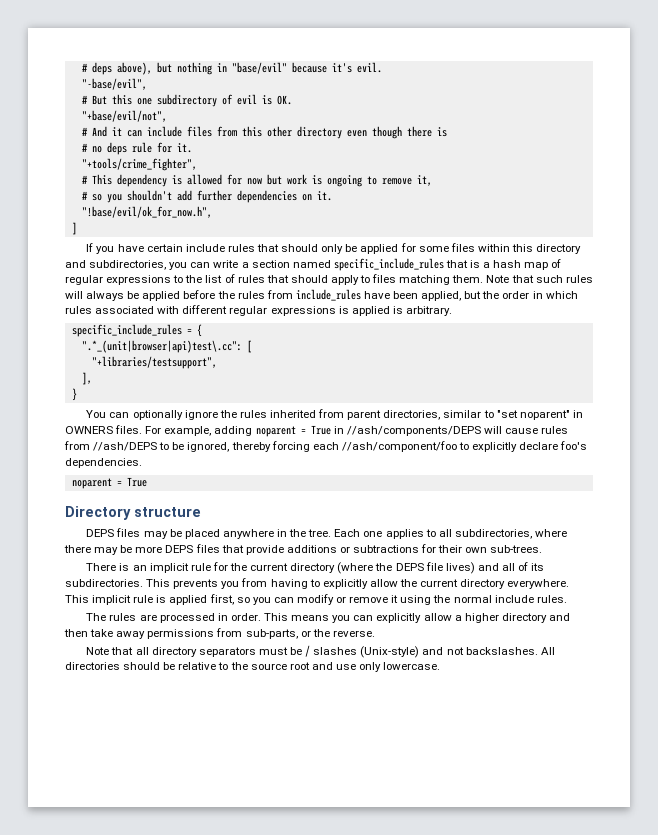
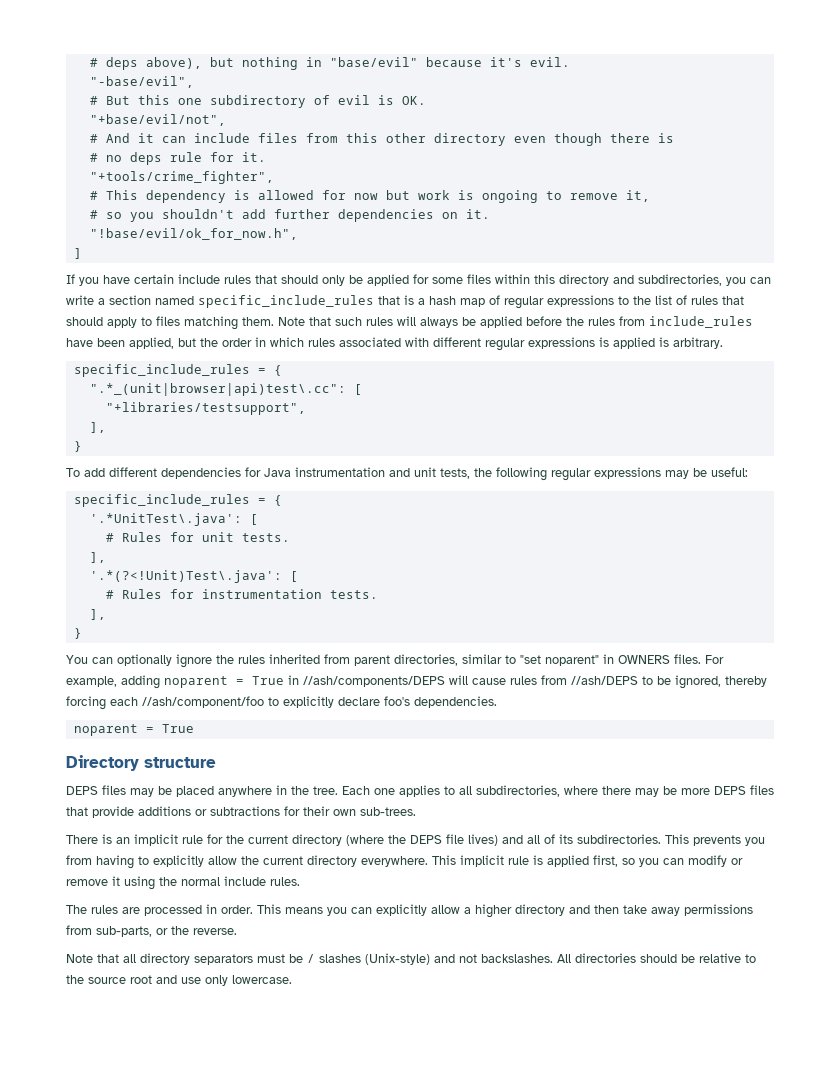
+ To add different dependencies for Java instrumentation and unit tests, the following regular expressions may be useful:
+ specific_include_rules = {
+ '.*UnitTest\.java': [
+ # Rules for unit tests.
+ ],
+ '.*(?<!Unit)Test\.java': [
+ # Rules for instrumentation tests.
+ ],
+ }

